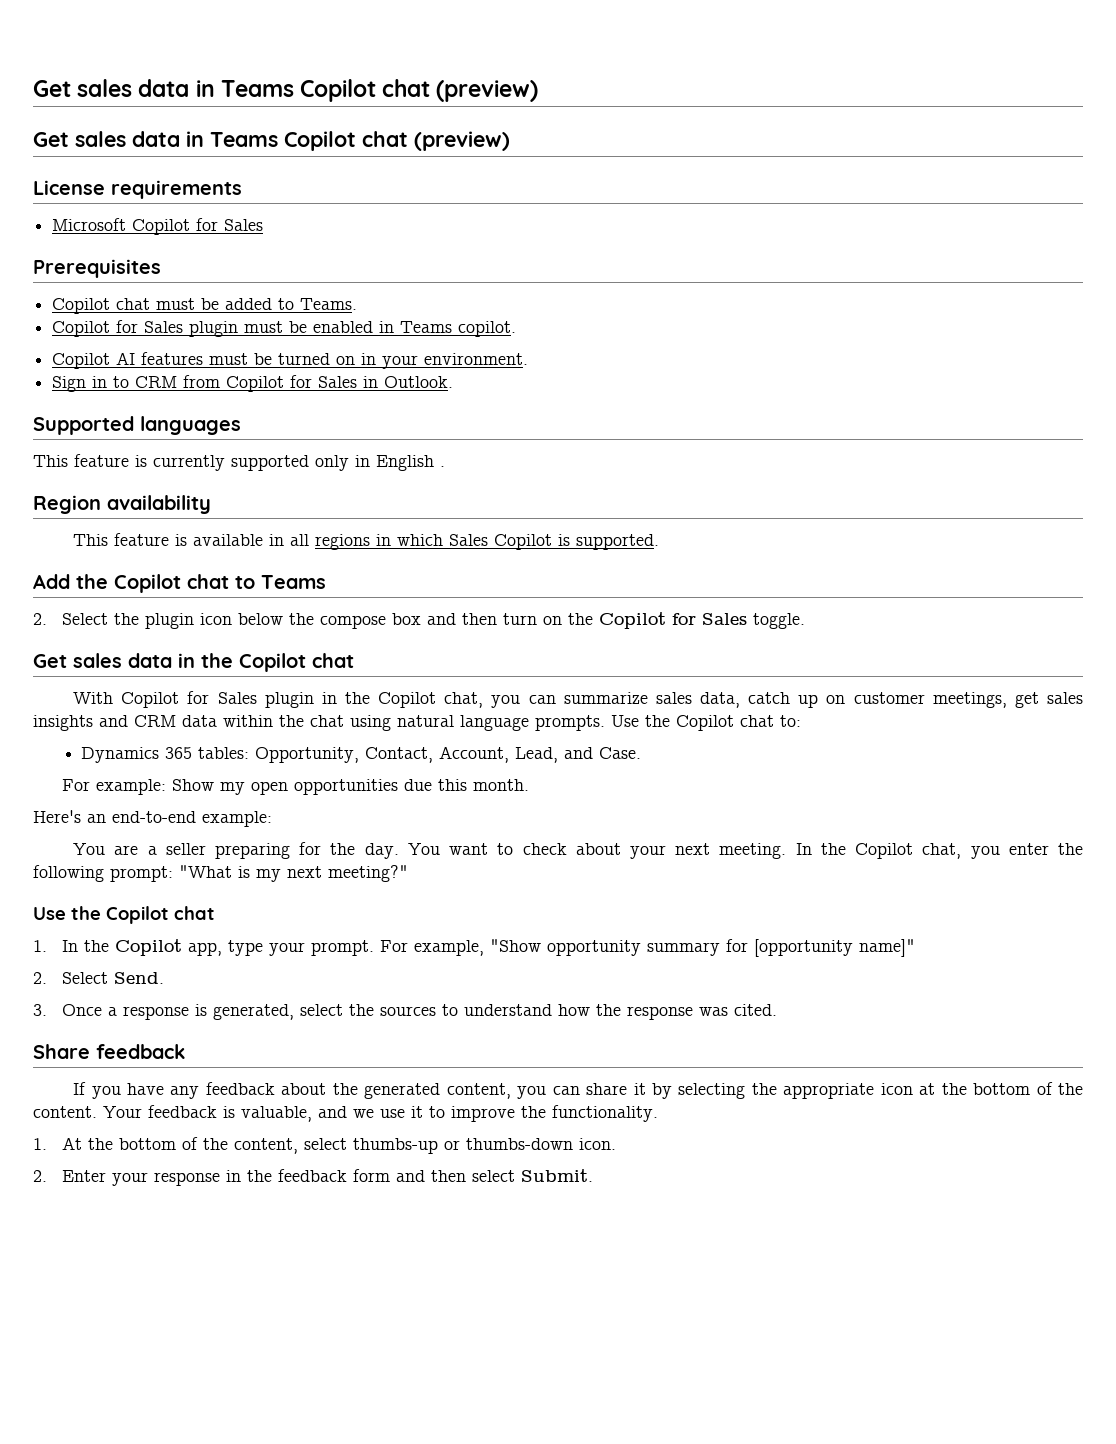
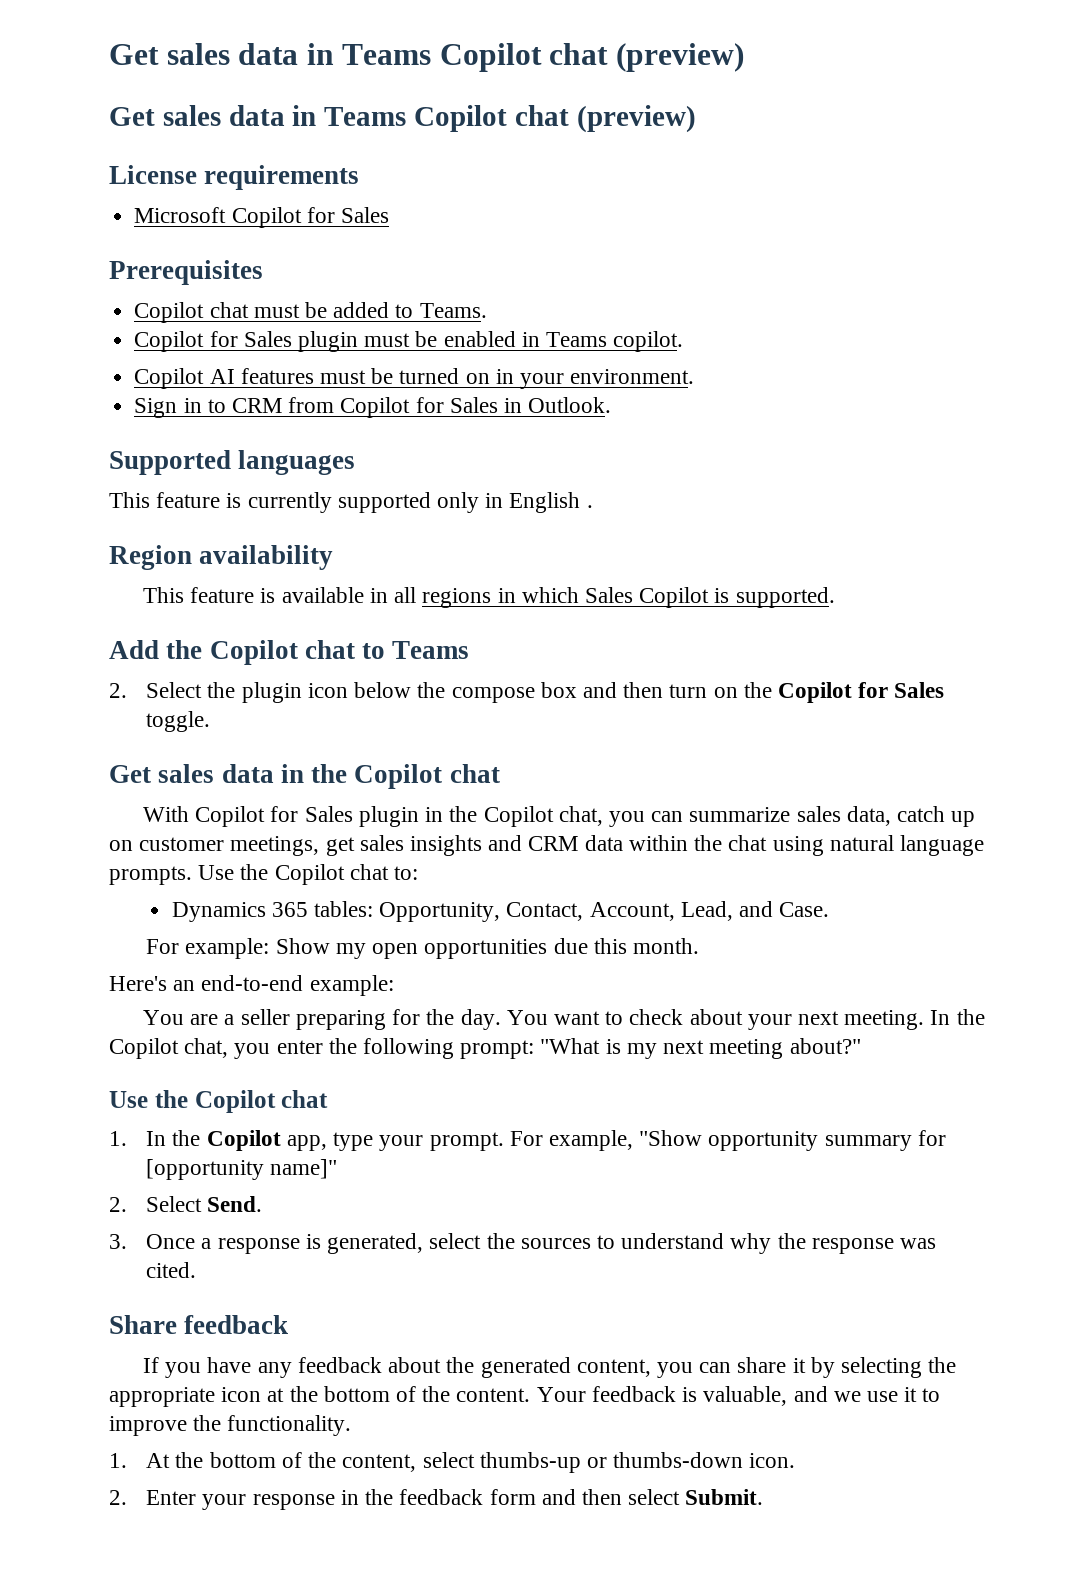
- In the Copilot chat, you enter the following prompt: "What is my next meeting?"
+ In the Copilot chat, you enter the following prompt: "What is my next meeting about?"
- 3. Once a response is generated, select the sources to understand how the response was cited.
+ 3. Once a response is generated, select the sources to understand why the response was cited.

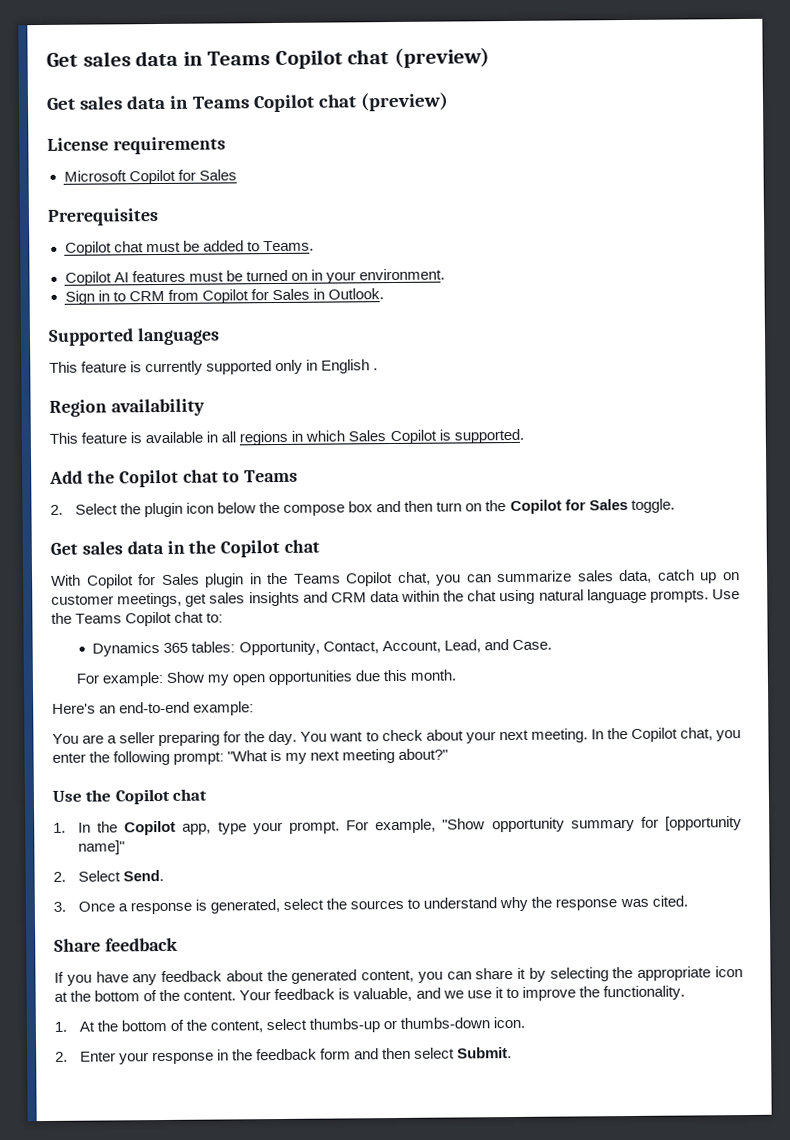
- Copilot for Sales plugin must be enabled in Teams copilot.
- With Copilot for Sales plugin in the Copilot chat, you can summarize sales data, catch up on customer meetings, get sales insights and CRM data within the chat using natural language prompts.
+ With Copilot for Sales plugin in the Teams Copilot chat, you can summarize sales data, catch up on customer meetings, get sales insights and CRM data within the chat using natural language prompts.
- Use the Copilot chat to:
+ Use the Teams Copilot chat to:

